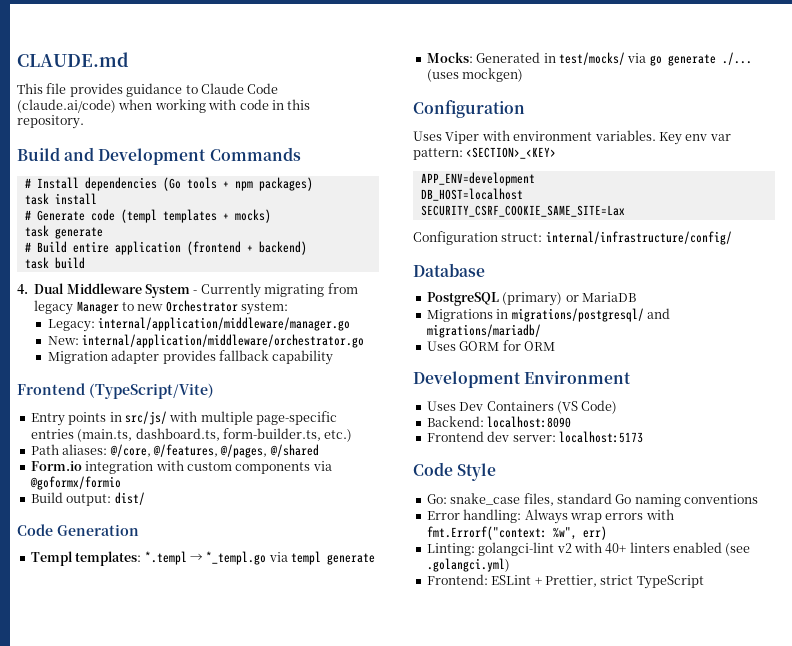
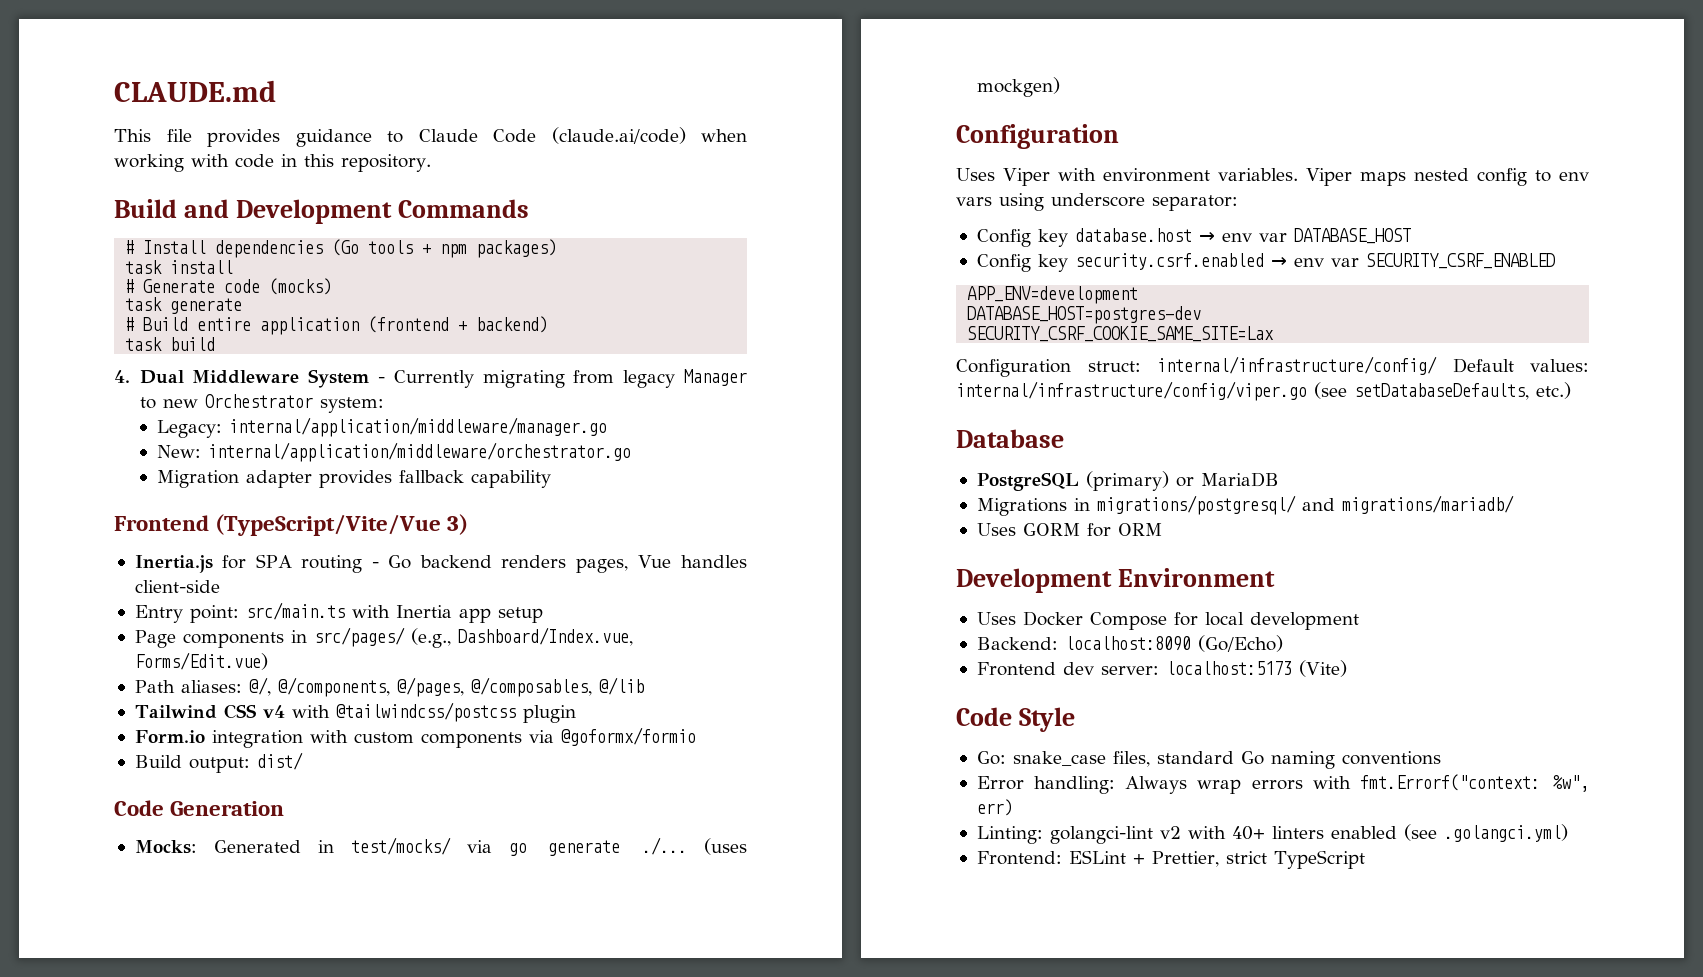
- # Generate code (templ templates + mocks)
+ # Generate code (mocks)
- Frontend (TypeScript/Vite)
- Entry points in src/js/ with multiple page-specific entries (main.ts, dashboard.ts, form-builder.ts, etc.)
- Path aliases: @/core, @/features, @/pages, @/shared
+ Frontend (TypeScript/Vite/Vue 3)
+ Inertia.js for SPA routing - Go backend renders pages, Vue handles client-side
+ Entry point: src/main.ts with Inertia app setup
+ Page components in src/pages/ (e.g., Dashboard/Index.vue, Forms/Edit.vue)
+ Path aliases: @/, @/components, @/pages, @/composables, @/lib
+ Tailwind CSS v4 with @tailwindcss/postcss plugin
- Templ templates: *.templ → *_templ.go via templ generate
- Key env var pattern: <SECTION>_<KEY>
+ Viper maps nested config to env vars using underscore separator:
+ Config key database.host → env var DATABASE_HOST
+ Config key security.csrf.enabled → env var SECURITY_CSRF_ENABLED
- DB_HOST=localhost
+ DATABASE_HOST=postgres-dev
- Configuration struct: internal/infrastructure/config/
+ Configuration struct: internal/infrastructure/config/ Default values: internal/infrastructure/config/viper.go (see setDatabaseDefaults, etc.)
- Uses Dev Containers (VS Code)
+ Uses Docker Compose for local development
- Backend: localhost:8090
+ Backend: localhost:8090 (Go/Echo)
- Frontend dev server: localhost:5173
+ Frontend dev server: localhost:5173 (Vite)

